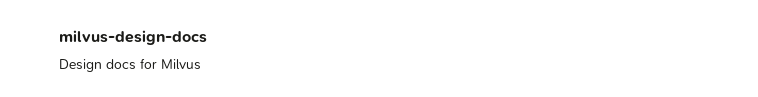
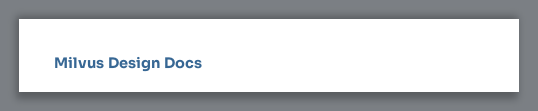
- milvus-design-docs
- Design docs for Milvus
+ Milvus Design Docs

